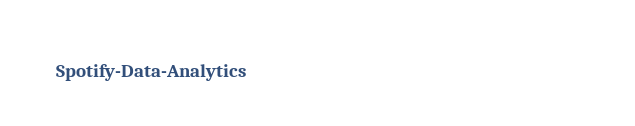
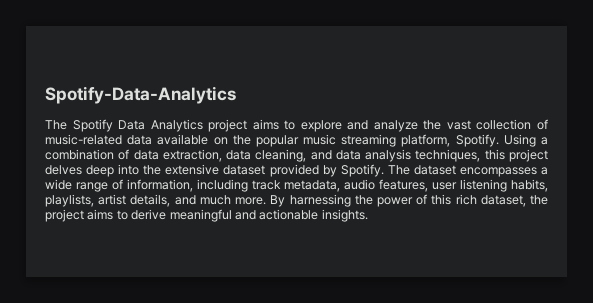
+ The Spotify Data Analytics project aims to explore and analyze the vast collection of music-related data available on the popular music streaming platform, Spotify. Using a combination of data extraction, data cleaning, and data analysis techniques, this project delves deep into the extensive dataset provided by Spotify. The dataset encompasses a wide range of information, including track metadata, audio features, user listening habits, playlists, artist details, and much more. By harnessing the power of this rich dataset, the project aims to derive meaningful and actionable insights.

